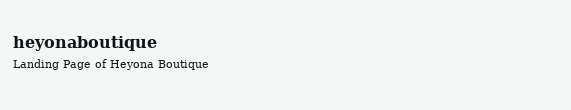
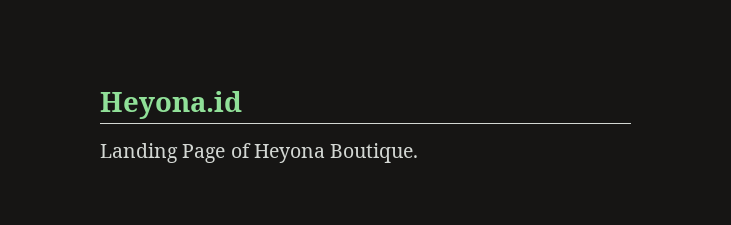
- heyonaboutique
+ Heyona.id
- Landing Page of Heyona Boutique
+ Landing Page of Heyona Boutique.

